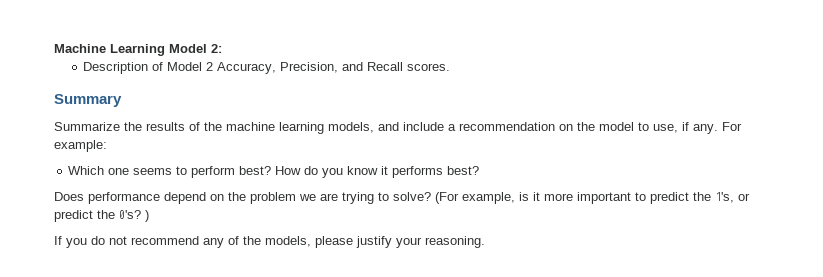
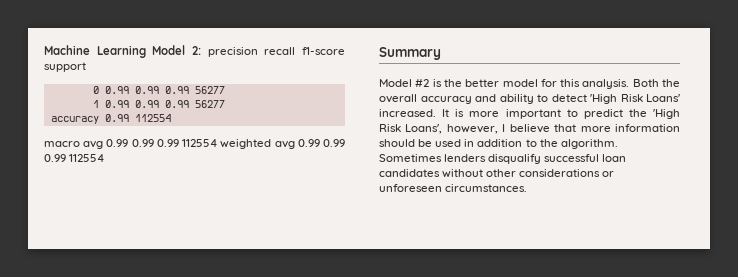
- Machine Learning Model 2:
- Description of Model 2 Accuracy, Precision, and Recall scores.
+ Machine Learning Model 2: precision recall f1-score support
+ 0 0.99 0.99 0.99 56277
+ 1 0.99 0.99 0.99 56277
+ accuracy 0.99 112554
+ macro avg 0.99 0.99 0.99 112554 weighted avg 0.99 0.99 0.99 112554
  Summary
- Summarize the results of the machine learning models, and include a recommendation on the model to use, if any. For example:
- Which one seems to perform best? How do you know it performs best?
- Does performance depend on the problem we are trying to solve? (For example, is it more important to predict the 1's, or predict the 0's? )
- If you do not recommend any of the models, please justify your reasoning.
+ Model #2 is the better model for this analysis. Both the overall accuracy and ability to detect 'High Risk Loans' increased. It is more important to predict the 'High Risk Loans', however, I believe that more information should be used in addition to the algorithm. Sometimes lenders disqualify successful loan candidates without other considerations or unforeseen circumstances.

